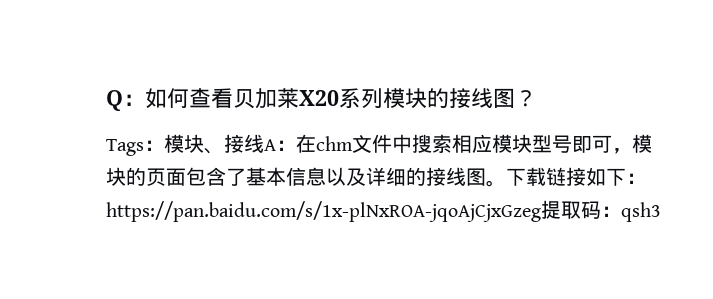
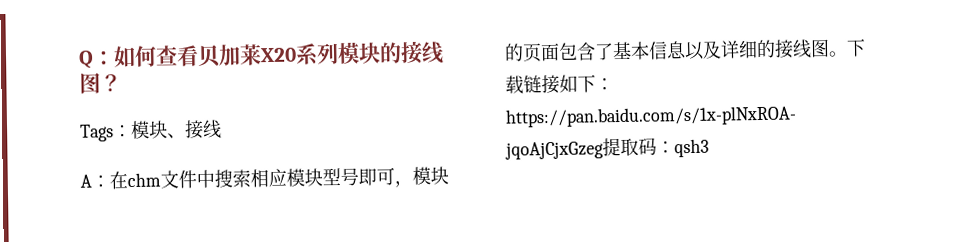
- Tags：模块、接线A：在chm文件中搜索相应模块型号即可，模块的页面包含了基本信息以及详细的接线图。
+ Tags：模块、接线
+ A：在chm文件中搜索相应模块型号即可，模块的页面包含了基本信息以及详细的接线图。

